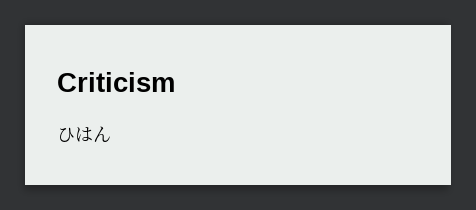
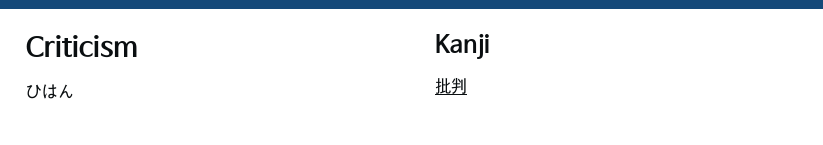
+ Kanji
+ 批判

